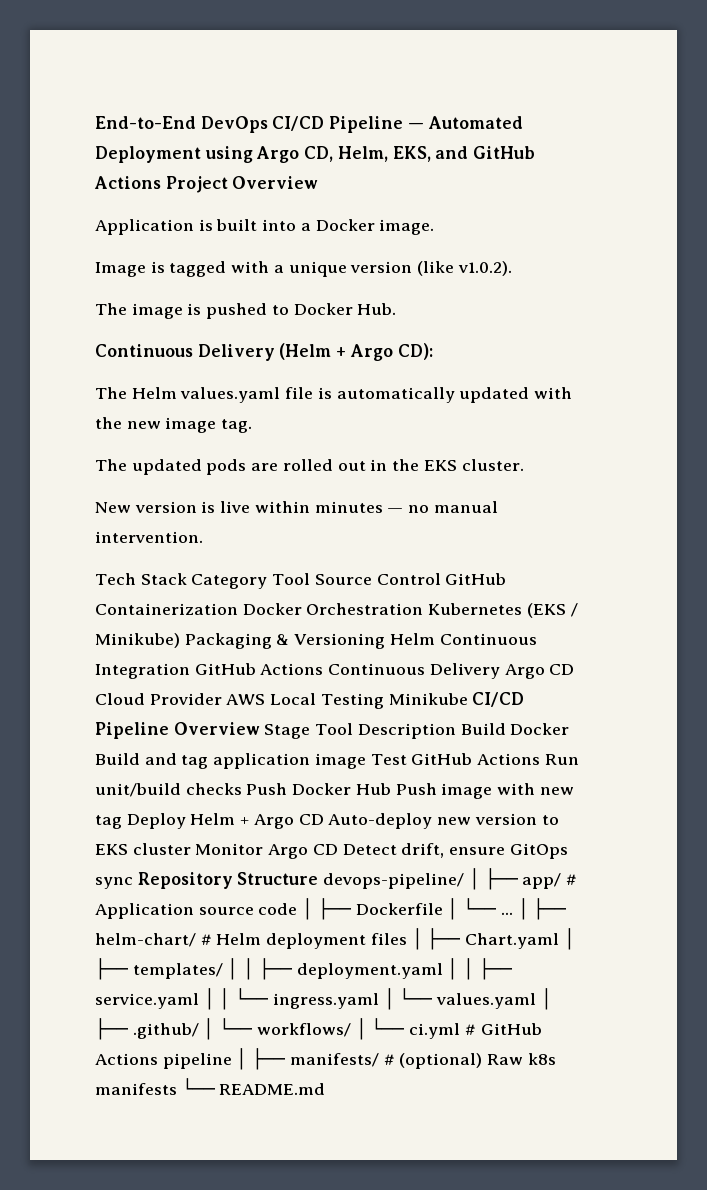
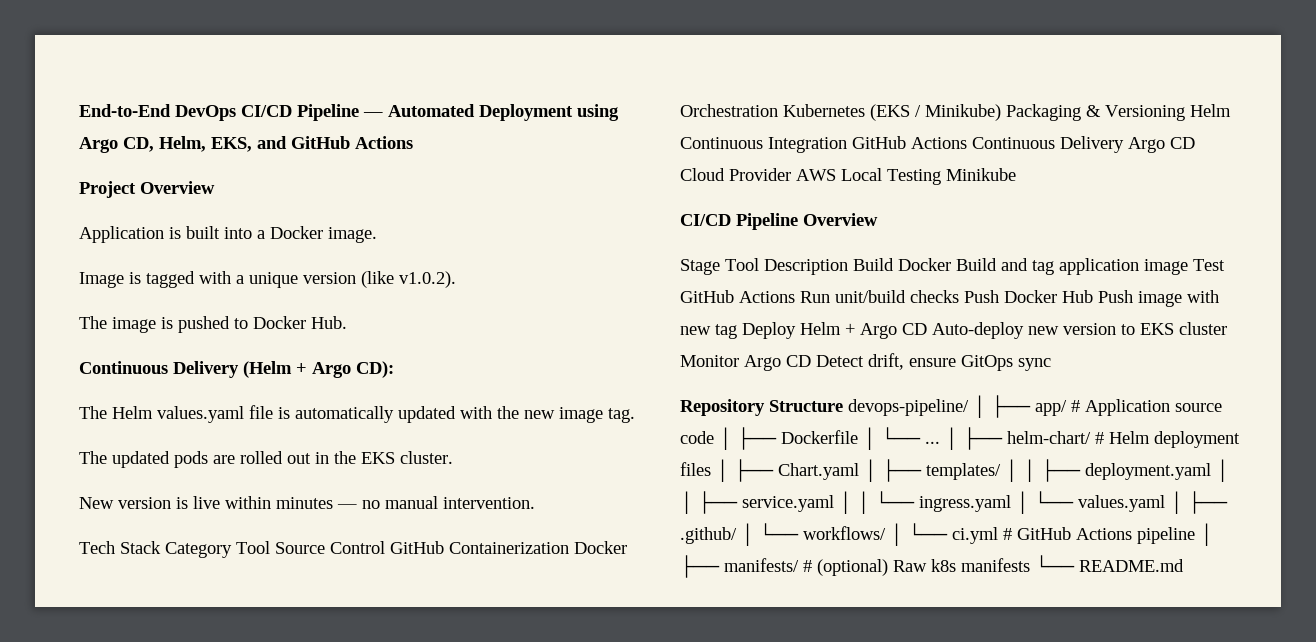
- End-to-End DevOps CI/CD Pipeline — Automated Deployment using Argo CD, Helm, EKS, and GitHub Actions Project Overview
+ End-to-End DevOps CI/CD Pipeline — Automated Deployment using Argo CD, Helm, EKS, and GitHub Actions
+ Project Overview
- Tech Stack Category Tool Source Control GitHub Containerization Docker Orchestration Kubernetes (EKS / Minikube) Packaging & Versioning Helm Continuous Integration GitHub Actions Continuous Delivery Argo CD Cloud Provider AWS Local Testing Minikube CI/CD Pipeline Overview Stage Tool Description Build Docker Build and tag application image Test GitHub Actions Run unit/build checks Push Docker Hub Push image with new tag Deploy Helm + Argo CD Auto-deploy new version to EKS cluster Monitor Argo CD Detect drift, ensure GitOps sync Repository Structure devops-pipeline/ │ ├── app/ # Application source code │ ├── Dockerfile │ └── ...
+ Tech Stack Category Tool Source Control GitHub Containerization Docker Orchestration Kubernetes (EKS / Minikube) Packaging & Versioning Helm Continuous Integration GitHub Actions Continuous Delivery Argo CD Cloud Provider AWS Local Testing Minikube
+ CI/CD Pipeline Overview
+ Stage Tool Description Build Docker Build and tag application image Test GitHub Actions Run unit/build checks Push Docker Hub Push image with new tag Deploy Helm + Argo CD Auto-deploy new version to EKS cluster Monitor Argo CD Detect drift, ensure GitOps sync
+ Repository Structure devops-pipeline/ │ ├── app/ # Application source code │ ├── Dockerfile │ └── ...

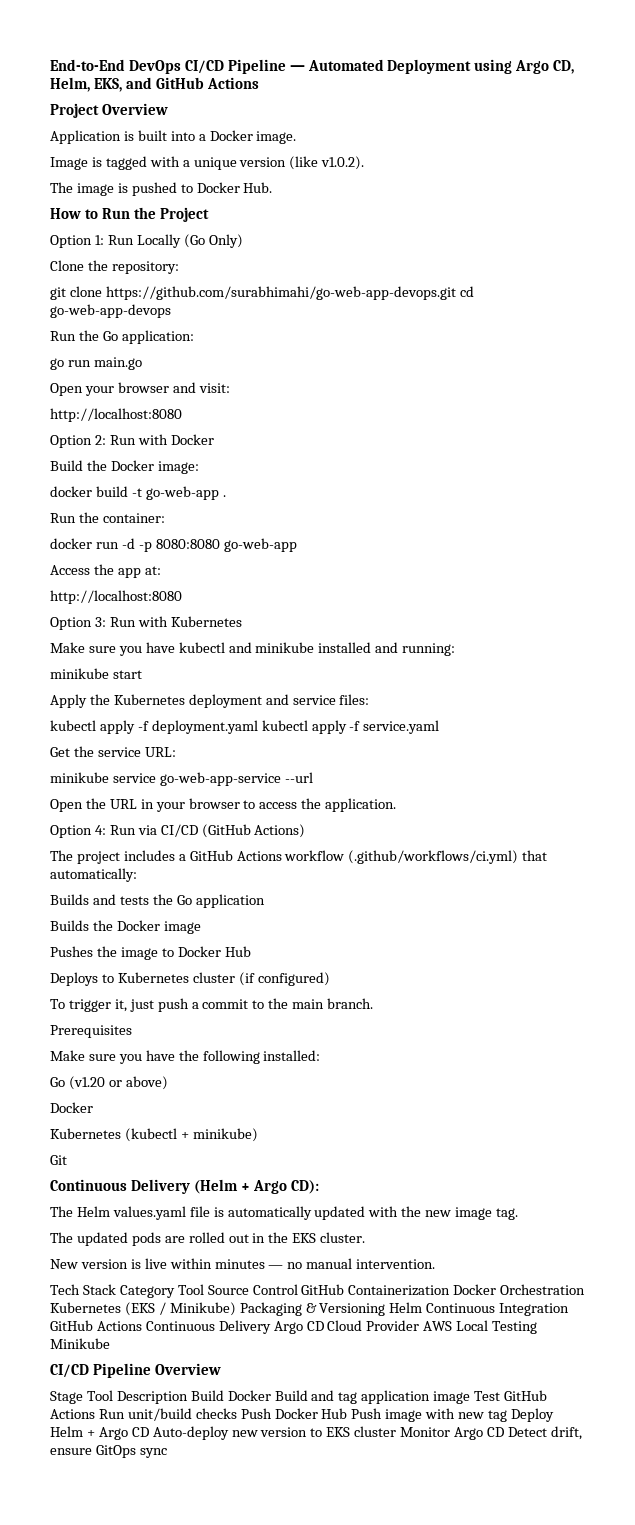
+ How to Run the Project
+ Option 1: Run Locally (Go Only)
+ Clone the repository:
+ git clone https://github.com/surabhimahi/go-web-app-devops.git cd go-web-app-devops
+ Run the Go application:
+ go run main.go
+ Open your browser and visit:
+ http://localhost:8080
+ Option 2: Run with Docker
+ Build the Docker image:
+ docker build -t go-web-app .
+ Run the container:
+ docker run -d -p 8080:8080 go-web-app
+ Access the app at:
+ http://localhost:8080
+ Option 3: Run with Kubernetes
+ Make sure you have kubectl and minikube installed and running:
+ minikube start
+ Apply the Kubernetes deployment and service files:
+ kubectl apply -f deployment.yaml kubectl apply -f service.yaml
+ Get the service URL:
+ minikube service go-web-app-service --url
+ Open the URL in your browser to access the application.
+ Option 4: Run via CI/CD (GitHub Actions)
+ The project includes a GitHub Actions workflow (.github/workflows/ci.yml) that automatically:
+ Builds and tests the Go application
+ Builds the Docker image
+ Pushes the image to Docker Hub
+ Deploys to Kubernetes cluster (if configured)
+ To trigger it, just push a commit to the main branch.
+ Prerequisites
+ Make sure you have the following installed:
+ Go (v1.20 or above)
+ Docker
+ Kubernetes (kubectl + minikube)
+ Git
- Repository Structure devops-pipeline/ │ ├── app/ # Application source code │ ├── Dockerfile │ └── ... │ ├── helm-chart/ # Helm deployment files │ ├── Chart.yaml │ ├── templates/ │ │ ├── deployment.yaml │ │ ├── service.yaml │ │ └── ingress.yaml │ └── values.yaml │ ├── .github/ │ └── workflows/ │ └── ci.yml # GitHub Actions pipeline │ ├── manifests/ # (optional) Raw k8s manifests └── README.md

